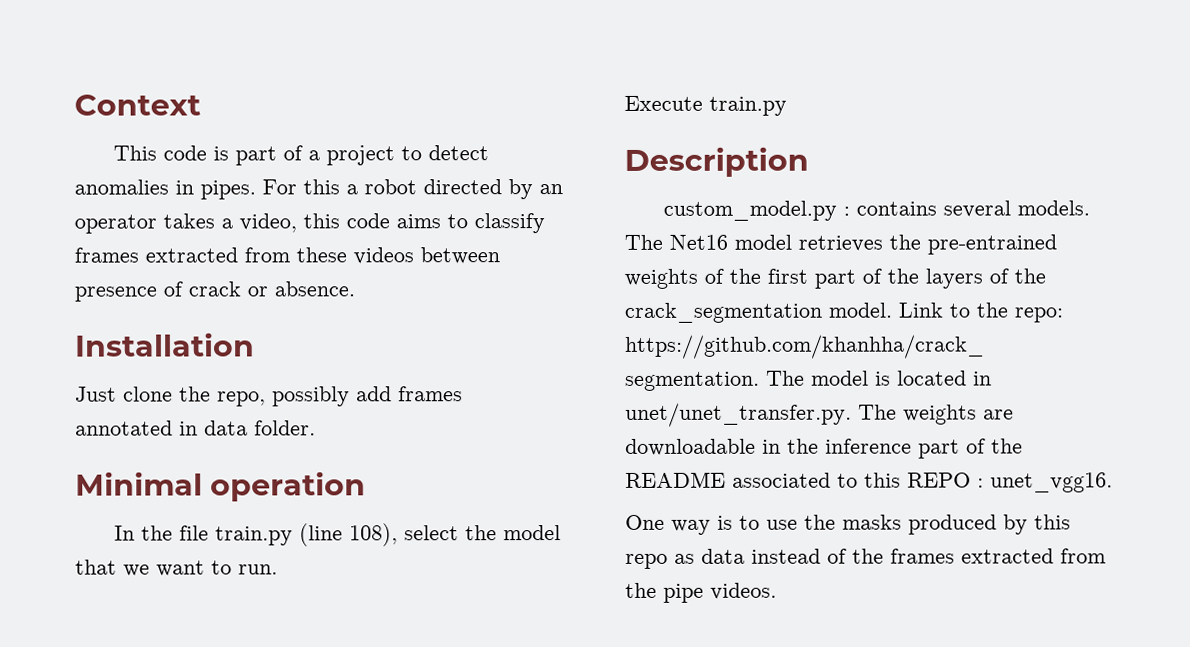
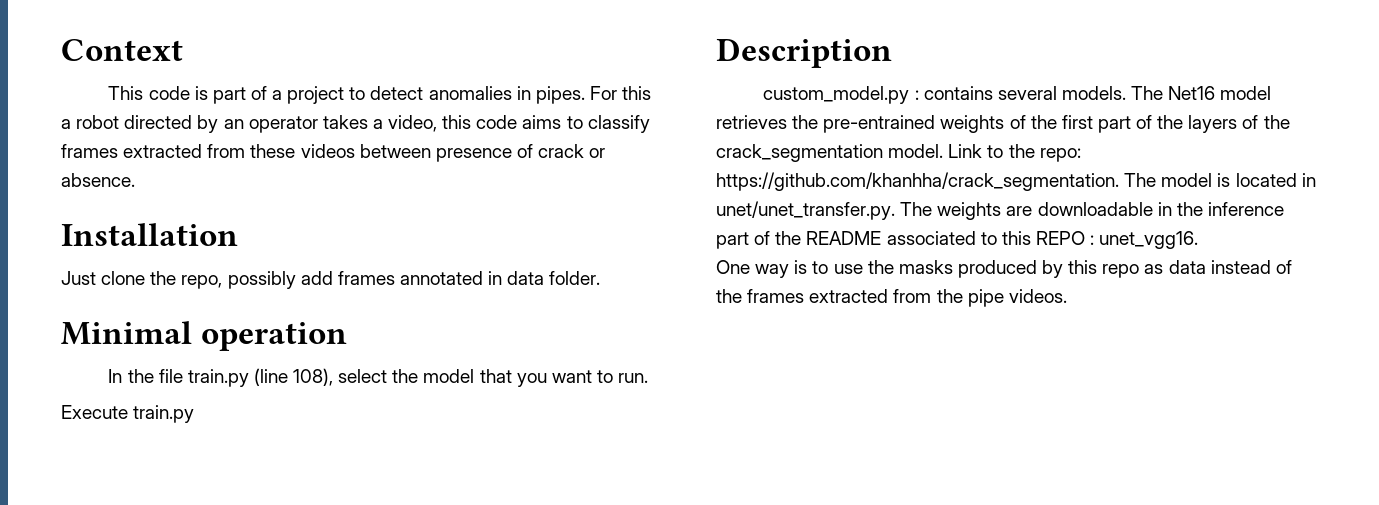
- In the file train.py (line 108), select the model that we want to run.
+ In the file train.py (line 108), select the model that you want to run.

